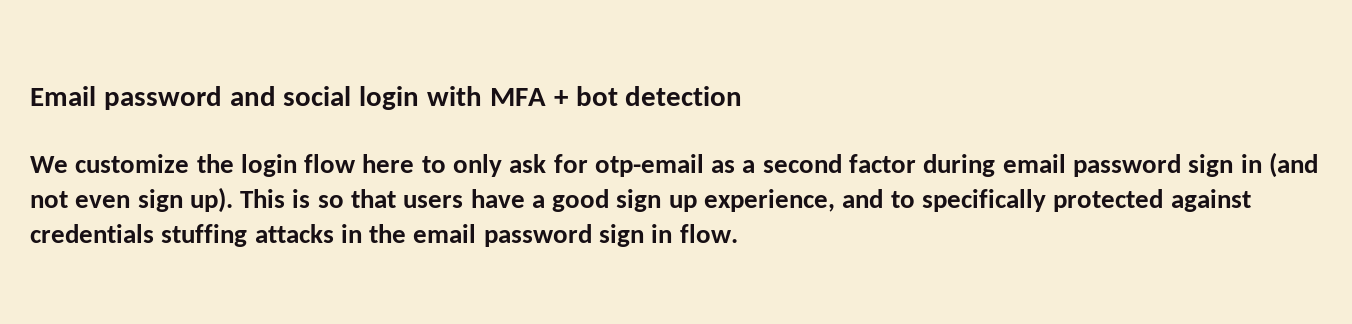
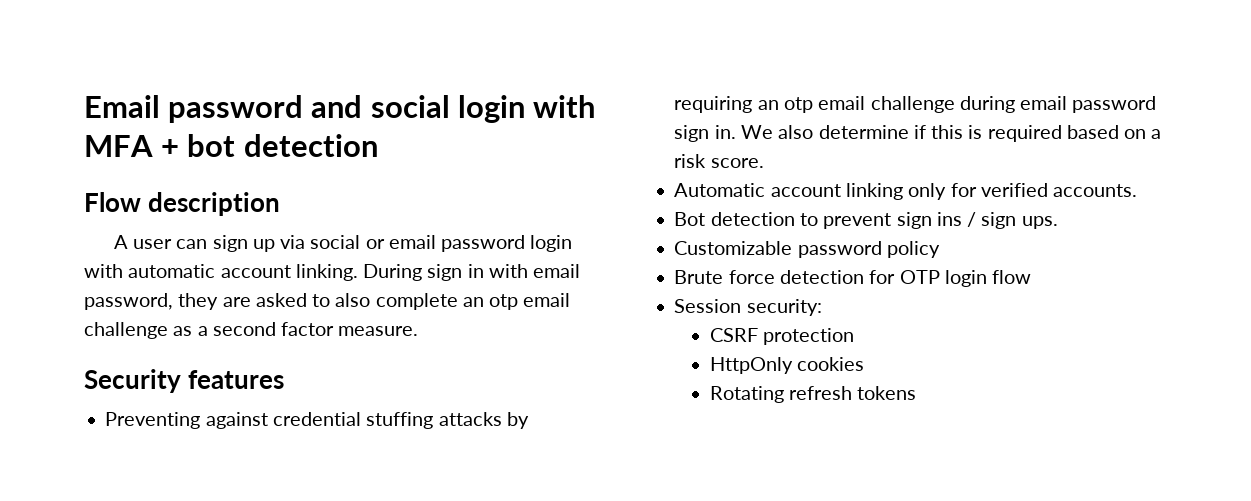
- We customize the login flow here to only ask for otp-email as a second factor during email password sign in (and not even sign up). This is so that users have a good sign up experience, and to specifically protected against credentials stuffing attacks in the email password sign in flow.
+ Flow description
+ A user can sign up via social or email password login with automatic account linking. During sign in with email password, they are asked to also complete an otp email challenge as a second factor measure.
+ Security features
+ Preventing against credential stuffing attacks by requiring an otp email challenge during email password sign in. We also determine if this is required based on a risk score.
+ Automatic account linking only for verified accounts.
+ Bot detection to prevent sign ins / sign ups.
+ Customizable password policy
+ Brute force detection for OTP login flow
+ Session security:
+ CSRF protection
+ HttpOnly cookies
+ Rotating refresh tokens

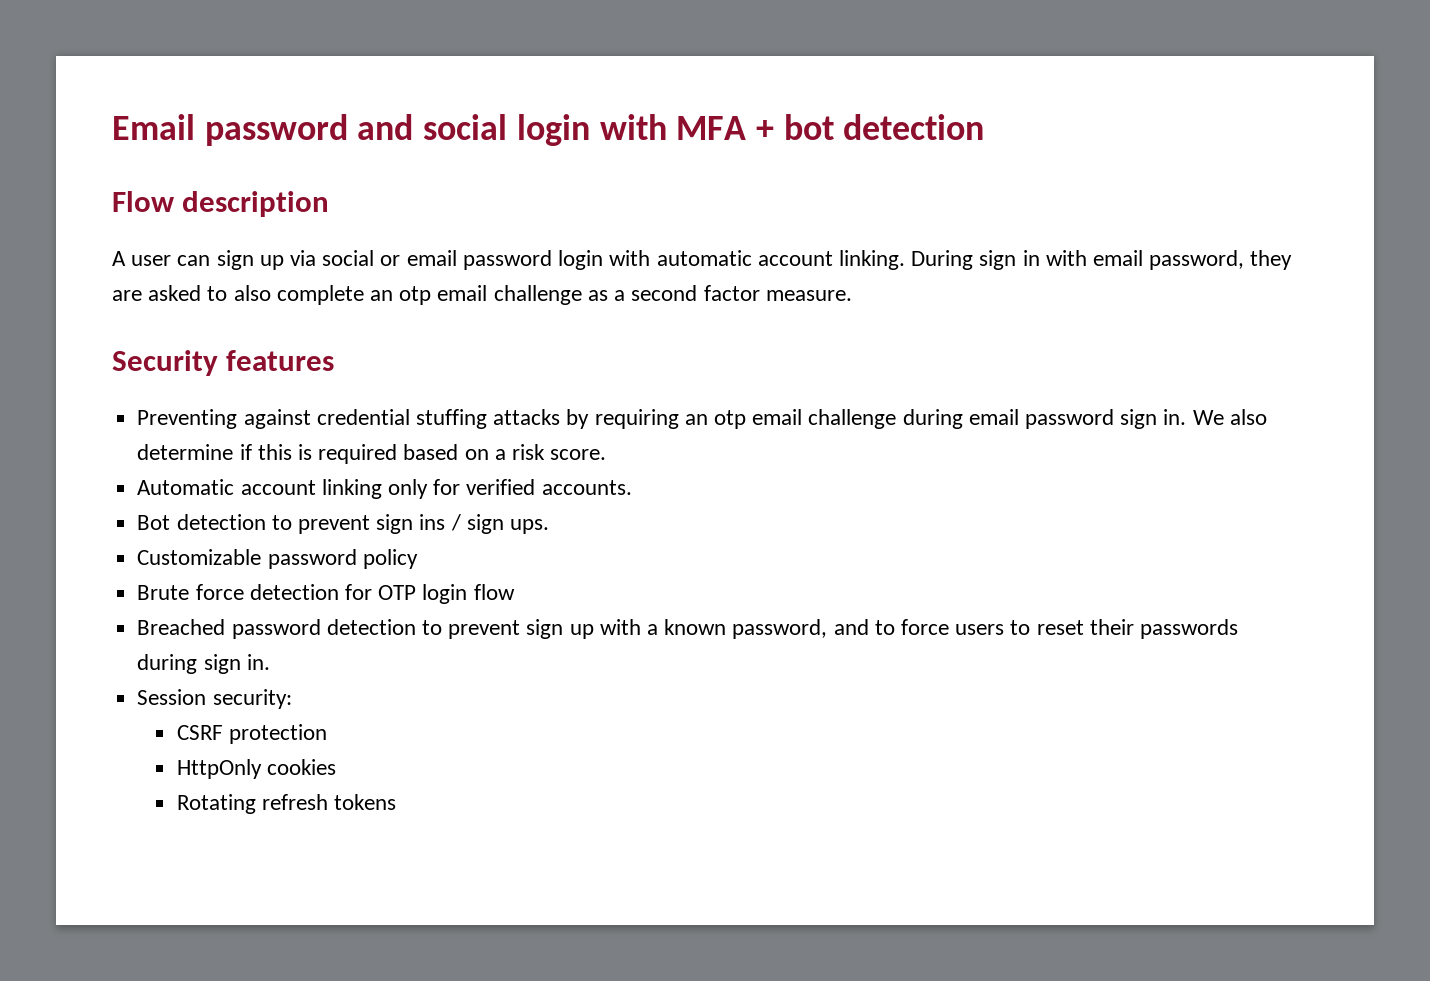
+ Breached password detection to prevent sign up with a known password, and to force users to reset their passwords during sign in.

